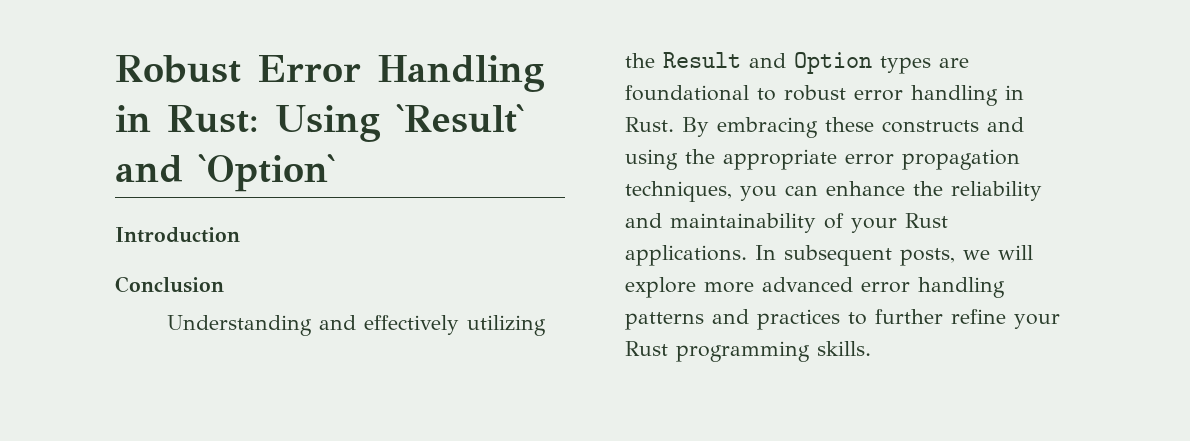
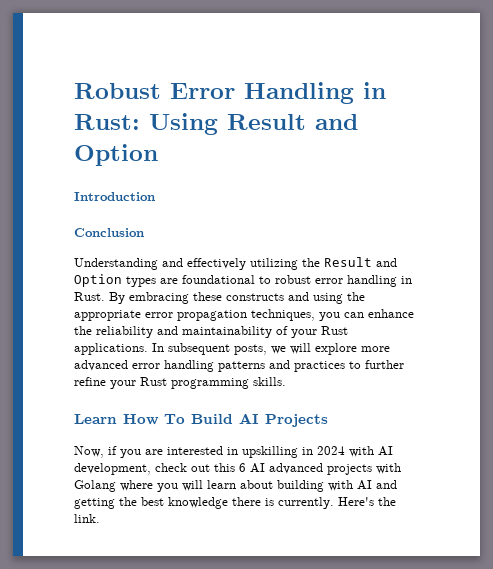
- Robust Error Handling in Rust: Using `Result` and `Option`
+ Robust Error Handling in Rust: Using Result and Option
+ Learn How To Build AI Projects
+ Now, if you are interested in upskilling in 2024 with AI development, check out this 6 AI advanced projects with Golang where you will learn about building with AI and getting the best knowledge there is currently. Here's the link.

